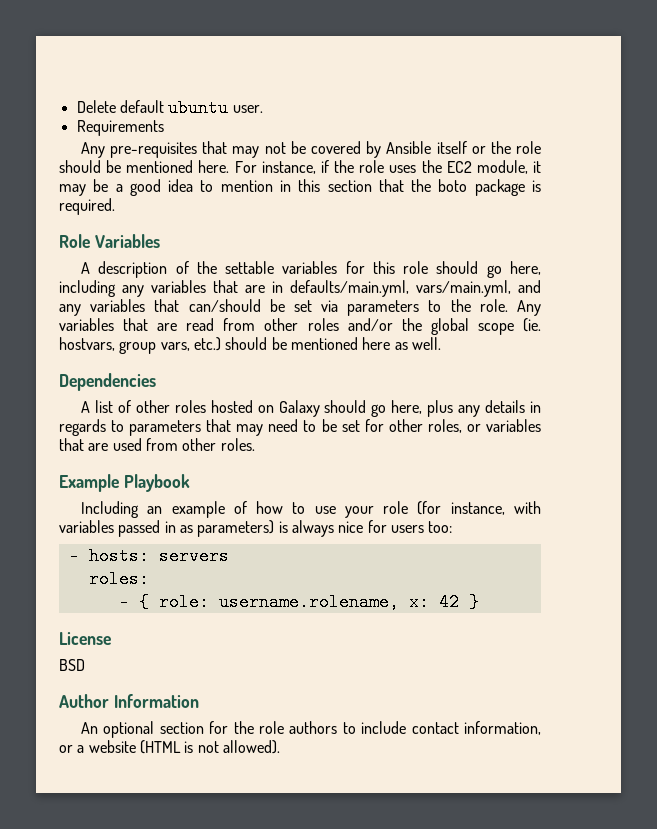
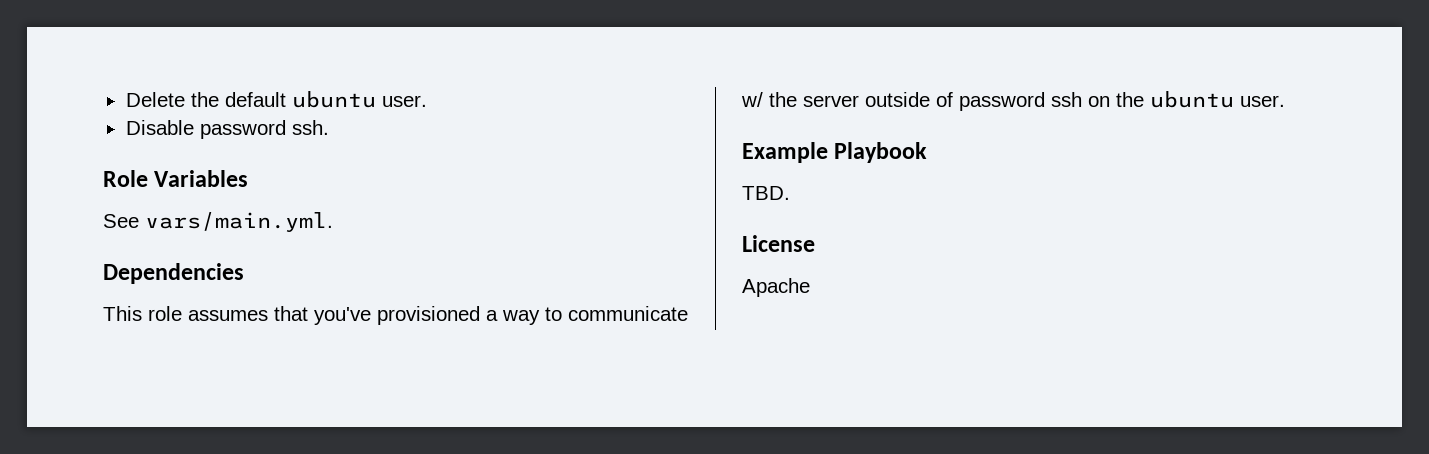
- Delete default ubuntu user.
+ Delete the default ubuntu user.
- Requirements
- Any pre-requisites that may not be covered by Ansible itself or the role should be mentioned here. For instance, if the role uses the EC2 module, it may be a good idea to mention in this section that the boto package is required.
+ Disable password ssh.
  Role Variables
- A description of the settable variables for this role should go here, including any variables that are in defaults/main.yml, vars/main.yml, and any variables that can/should be set via parameters to the role. Any variables that are read from other roles and/or the global scope (ie. hostvars, group vars, etc.) should be mentioned here as well.
+ See vars/main.yml.
  Dependencies
- A list of other roles hosted on Galaxy should go here, plus any details in regards to parameters that may need to be set for other roles, or variables that are used from other roles.
+ This role assumes that you've provisioned a way to communicate w/ the server outside of password ssh on the ubuntu user.
  Example Playbook
- Including an example of how to use your role (for instance, with variables passed in as parameters) is always nice for users too:
- - hosts: servers
- roles:
- - { role: username.rolename, x: 42 }
+ TBD.
  License
- BSD
- Author Information
- An optional section for the role authors to include contact information, or a website (HTML is not allowed).
+ Apache

